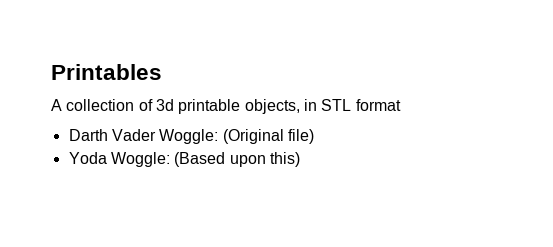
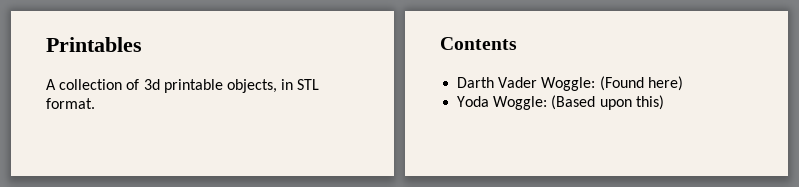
- A collection of 3d printable objects, in STL format
+ A collection of 3d printable objects, in STL format.
+ Contents
- Darth Vader Woggle: (Original file)
+ Darth Vader Woggle: (Found here)

